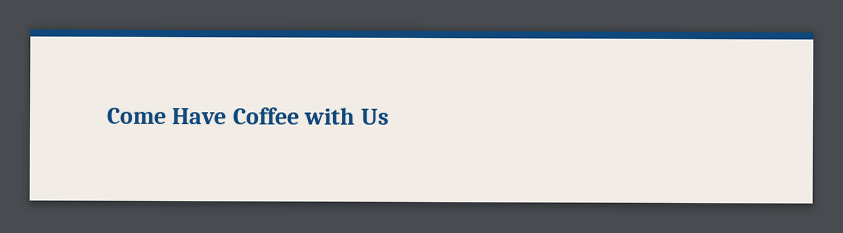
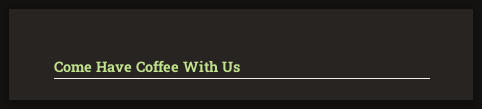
- Come Have Coffee with Us
+ Come Have Coffee With Us

